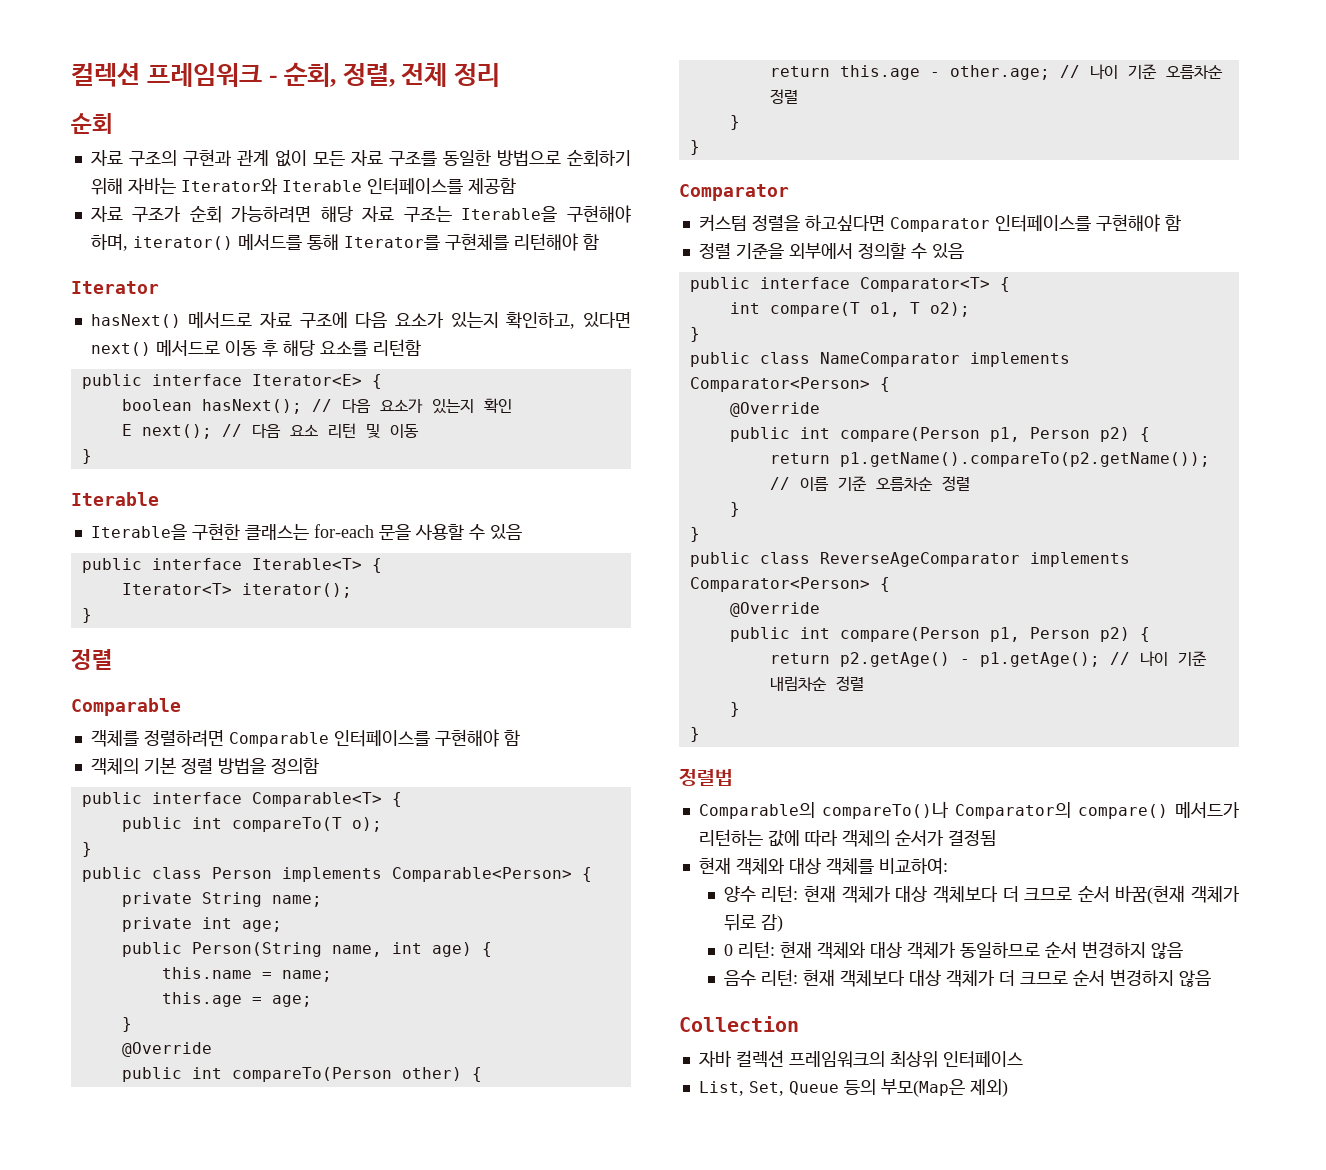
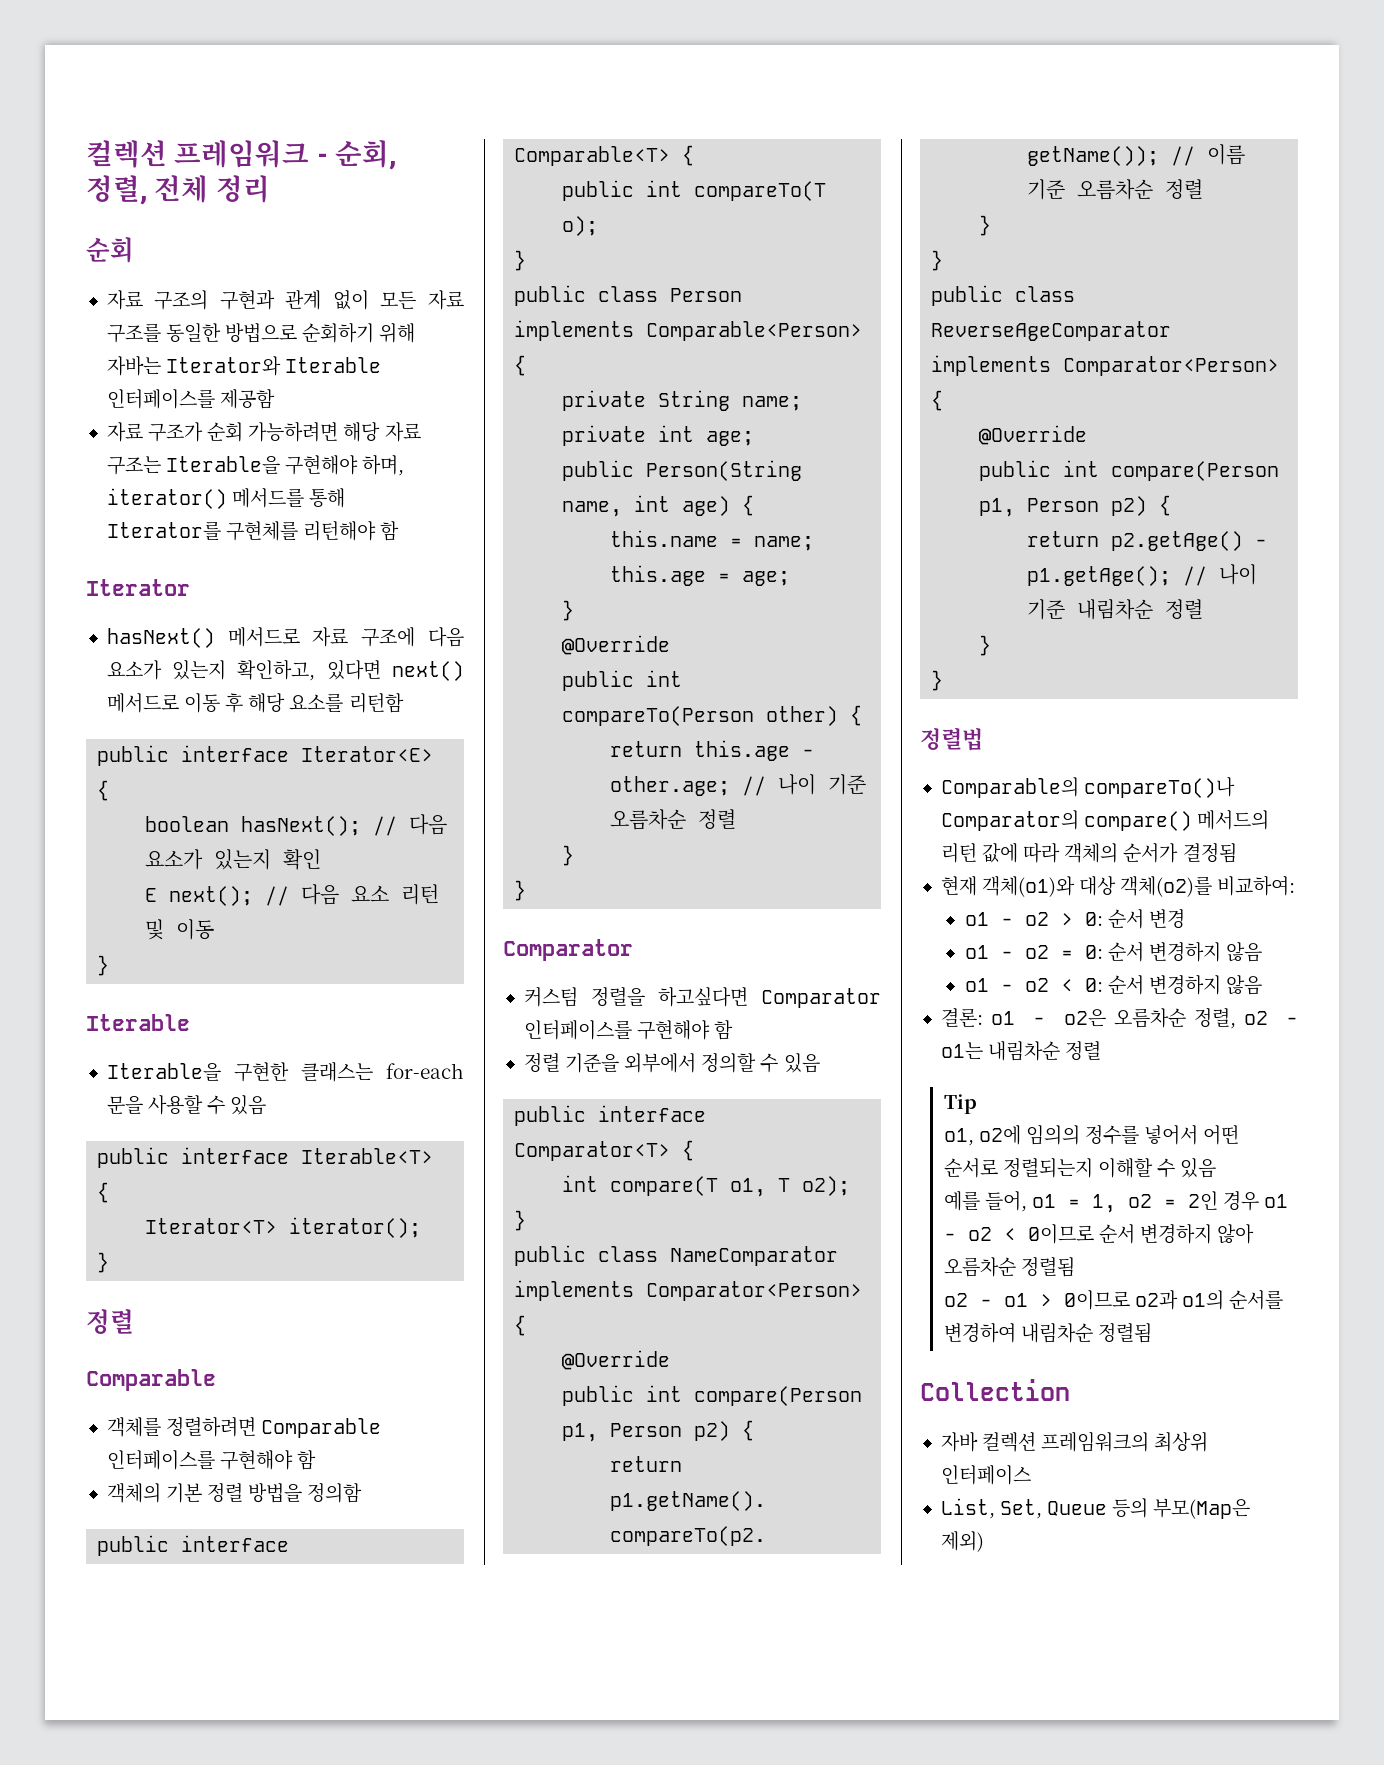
- Comparable의 compareTo()나 Comparator의 compare() 메서드가 리턴하는 값에 따라 객체의 순서가 결정됨
+ Comparable의 compareTo()나 Comparator의 compare() 메서드의 리턴 값에 따라 객체의 순서가 결정됨
- 현재 객체와 대상 객체를 비교하여:
- 양수 리턴: 현재 객체가 대상 객체보다 더 크므로 순서 바꿈(현재 객체가 뒤로 감)
- 0 리턴: 현재 객체와 대상 객체가 동일하므로 순서 변경하지 않음
- 음수 리턴: 현재 객체보다 대상 객체가 더 크므로 순서 변경하지 않음
+ 현재 객체(o1)와 대상 객체(o2)를 비교하여:
+ o1 - o2 > 0: 순서 변경
+ o1 - o2 = 0: 순서 변경하지 않음
+ o1 - o2 < 0: 순서 변경하지 않음
+ 결론: o1 - o2은 오름차순 정렬, o2 - o1는 내림차순 정렬
+ Tip
+ o1, o2에 임의의 정수를 넣어서 어떤 순서로 정렬되는지 이해할 수 있음
+ 예를 들어, o1 = 1, o2 = 2인 경우 o1 - o2 < 0이므로 순서 변경하지 않아 오름차순 정렬됨
+ o2 - o1 > 0이므로 o2과 o1의 순서를 변경하여 내림차순 정렬됨

